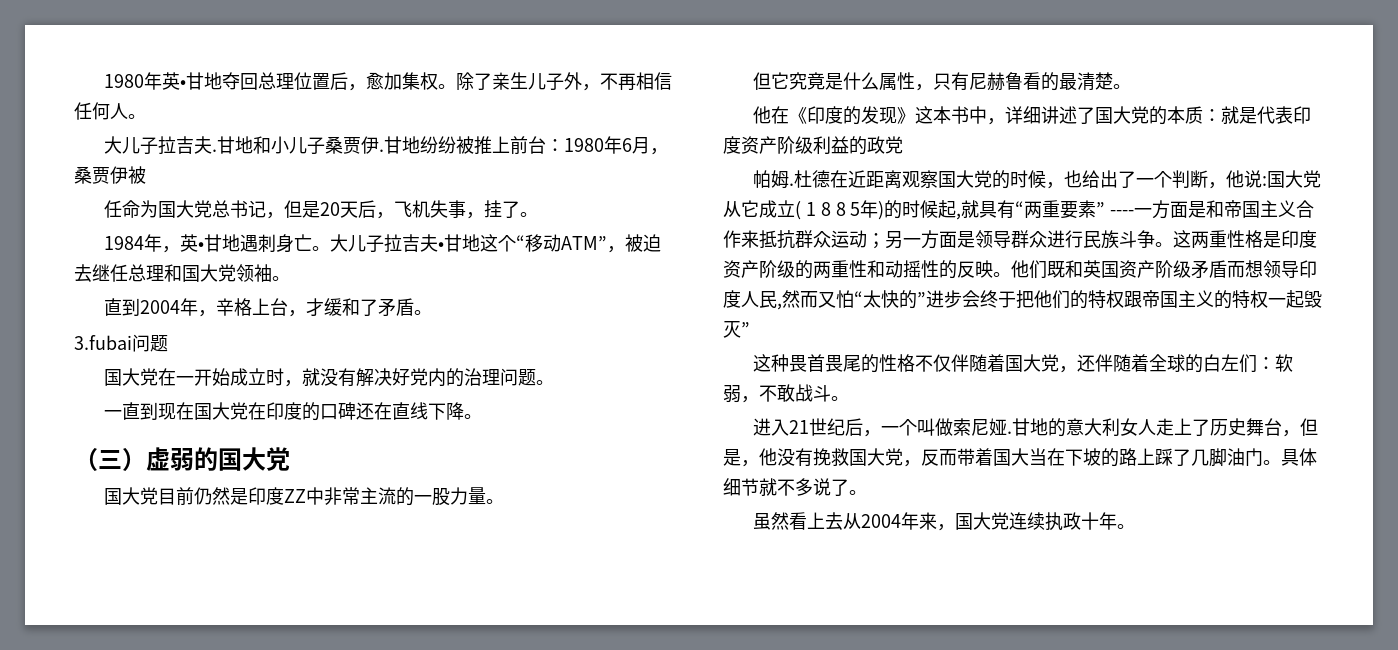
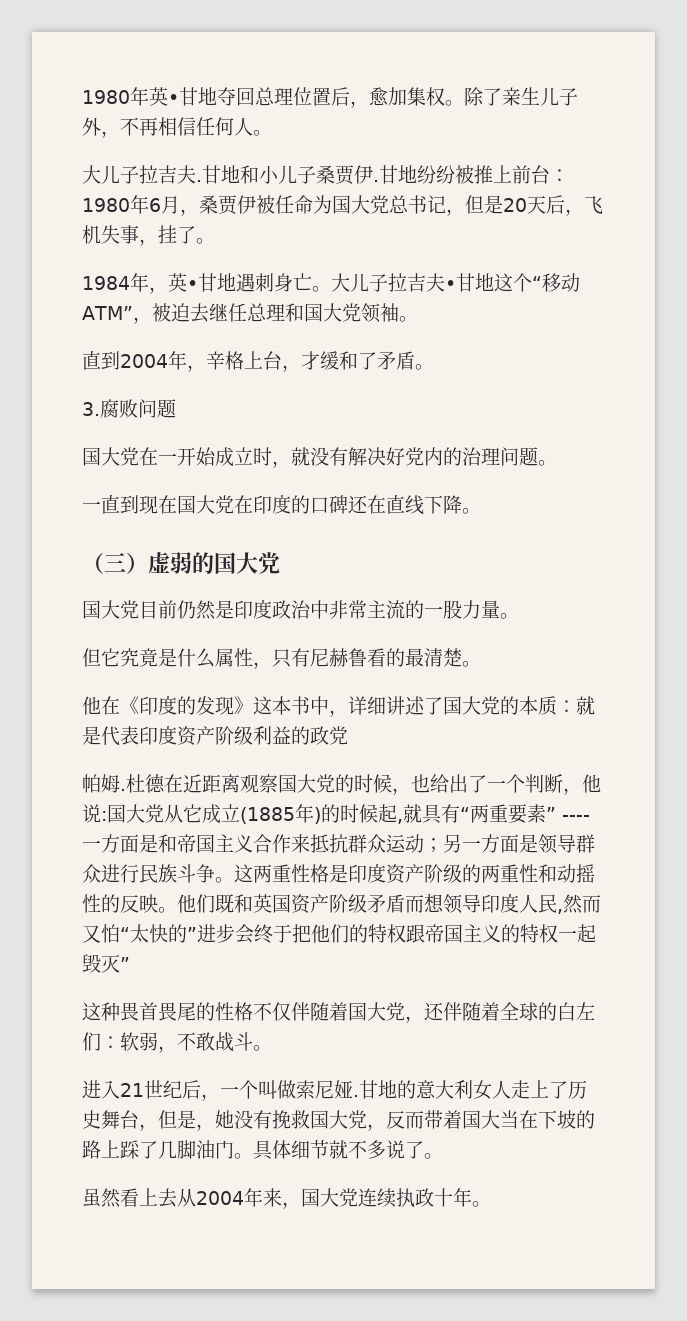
- 甘地纷纷被推上前台：1980年6月，桑贾伊被
- 任命为国大党总书记，但是20天后，飞机失事，挂了。
+ 甘地纷纷被推上前台：1980年6月，桑贾伊被任命为国大党总书记，但是20天后，飞机失事，挂了。
- 3.fubai问题
+ 3.腐败问题
- 国大党目前仍然是印度ZZ中非常主流的一股力量。
+ 国大党目前仍然是印度政治中非常主流的一股力量。
- 杜德在近距离观察国大党的时候，也给出了一个判断，他说:国大党从它成立( 1 8 8 5年)的时候起,就具有“两重要素” ----一方面是和帝国主义合作来抵抗群众运动；另一方面是领导群众进行民族斗争。
+ 杜德在近距离观察国大党的时候，也给出了一个判断，他说:国大党从它成立(1885年)的时候起,就具有“两重要素” ----一方面是和帝国主义合作来抵抗群众运动；另一方面是领导群众进行民族斗争。
- 甘地的意大利女人走上了历史舞台，但是，他没有挽救国大党，反而带着国大当在下坡的路上踩了几脚油门。
+ 甘地的意大利女人走上了历史舞台，但是，她没有挽救国大党，反而带着国大当在下坡的路上踩了几脚油门。

